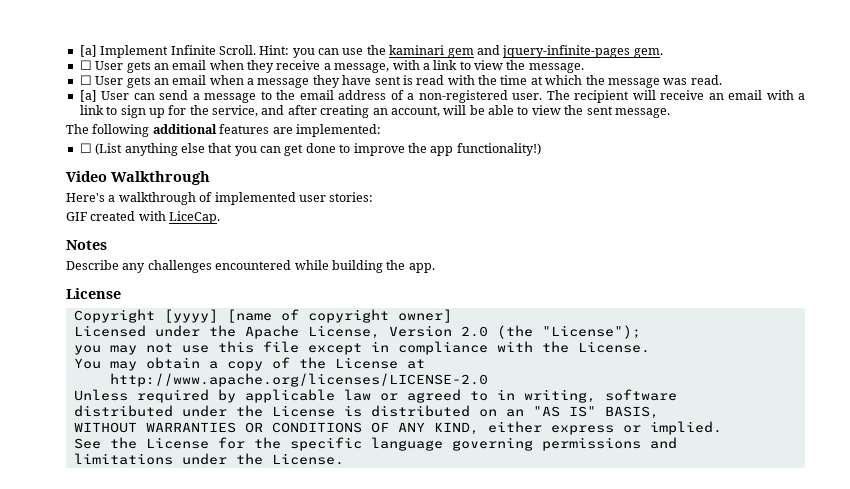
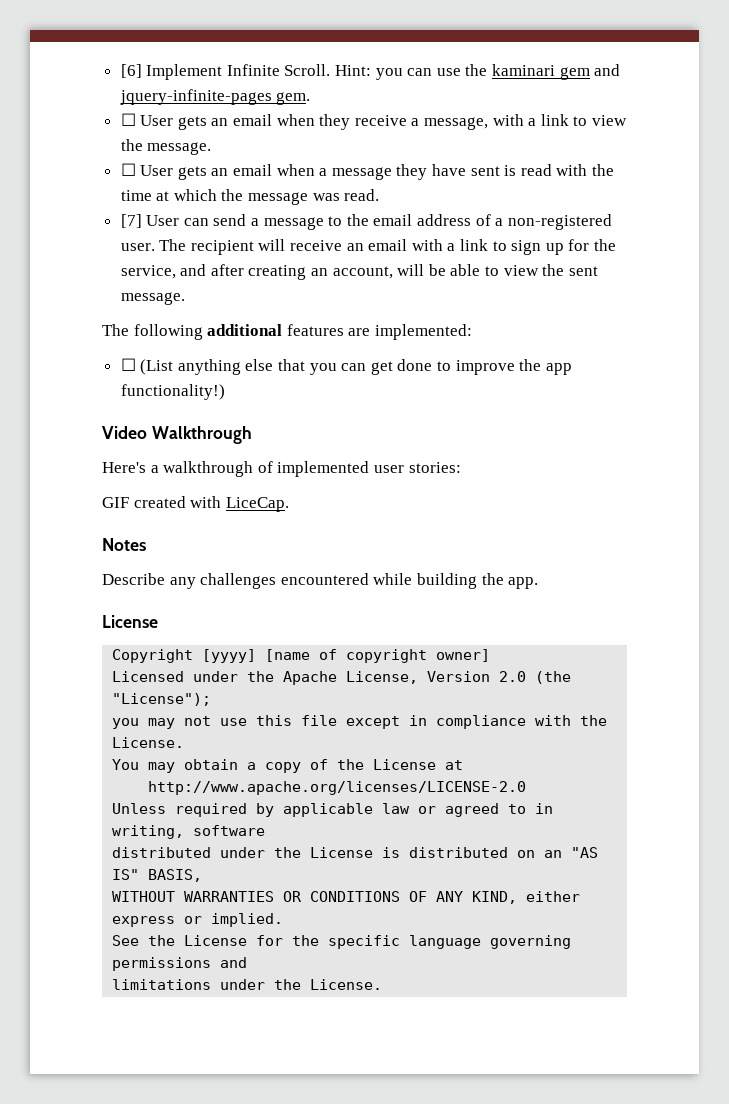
- [a] Implement Infinite Scroll.
+ [6] Implement Infinite Scroll.
- [a] User can send a message to the email address of a non-registered user.
+ [7] User can send a message to the email address of a non-registered user.

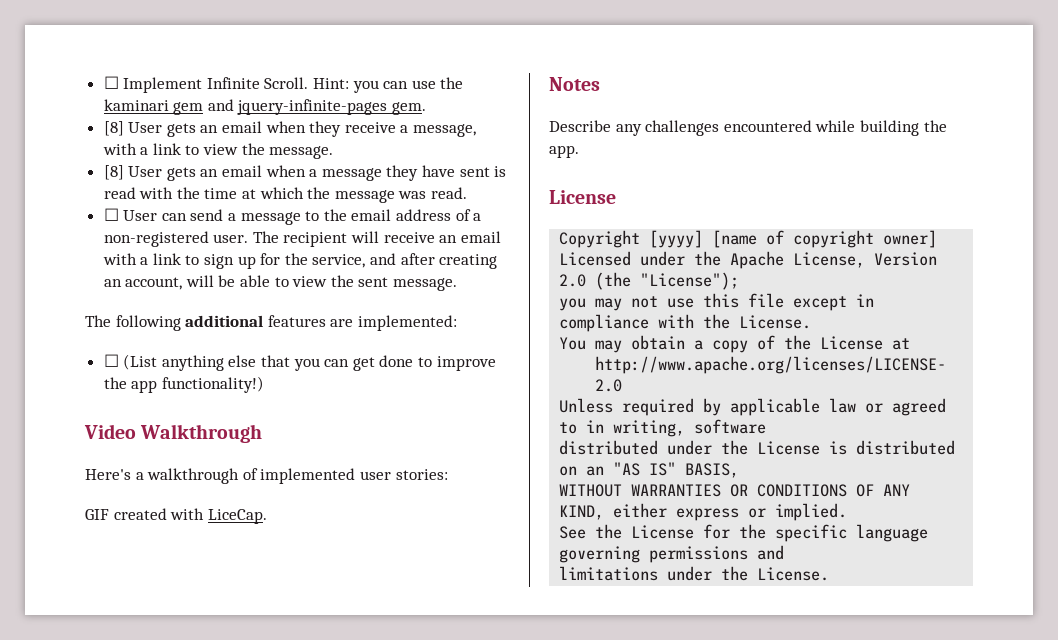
- [6] Implement Infinite Scroll.
+ ☐ Implement Infinite Scroll.
- ☐ User gets an email when they receive a message, with a link to view the message.
+ [8] User gets an email when they receive a message, with a link to view the message.
- ☐ User gets an email when a message they have sent is read with the time at which the message was read.
+ [8] User gets an email when a message they have sent is read with the time at which the message was read.
- [7] User can send a message to the email address of a non-registered user.
+ ☐ User can send a message to the email address of a non-registered user.

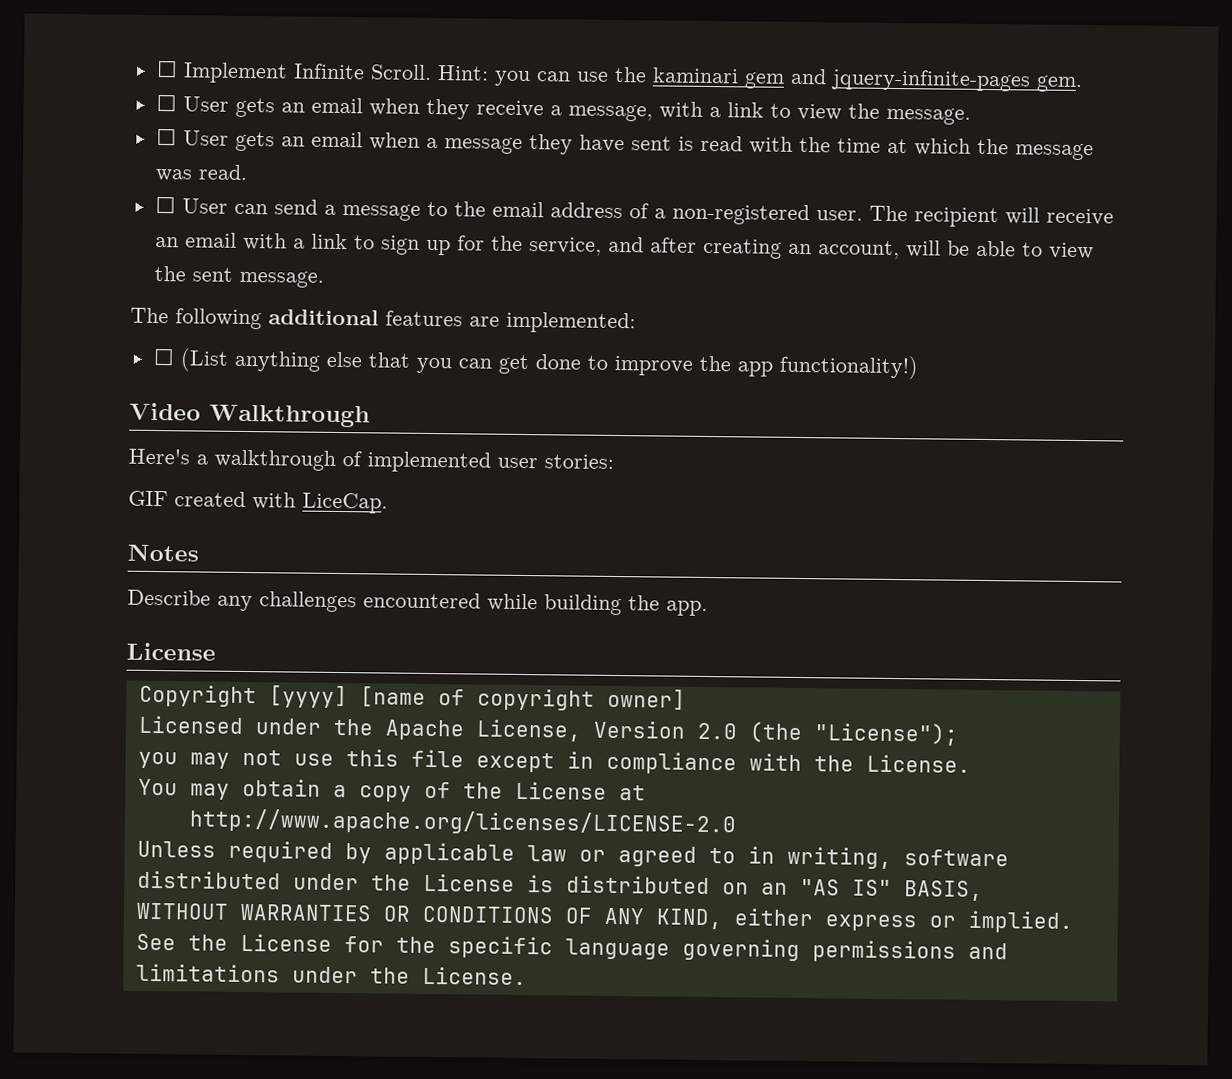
- [8] User gets an email when they receive a message, with a link to view the message.
+ ☐ User gets an email when they receive a message, with a link to view the message.
- [8] User gets an email when a message they have sent is read with the time at which the message was read.
+ ☐ User gets an email when a message they have sent is read with the time at which the message was read.

